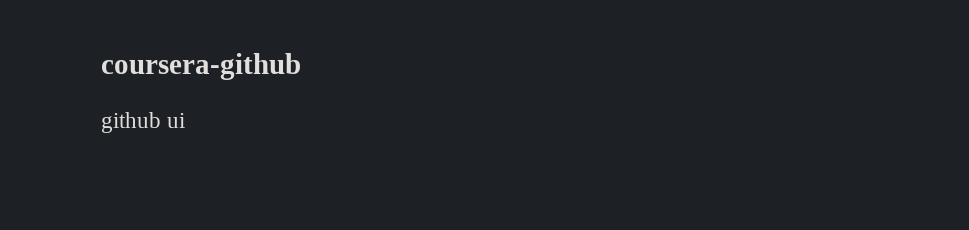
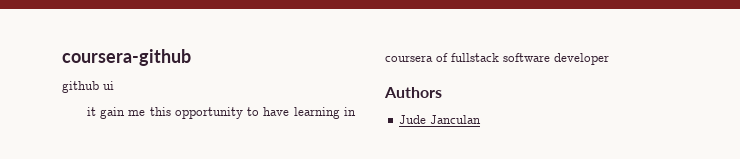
+ it gain me this opportunity to have learning in coursera of fullstack software developer
+ Authors
+ Jude Janculan

